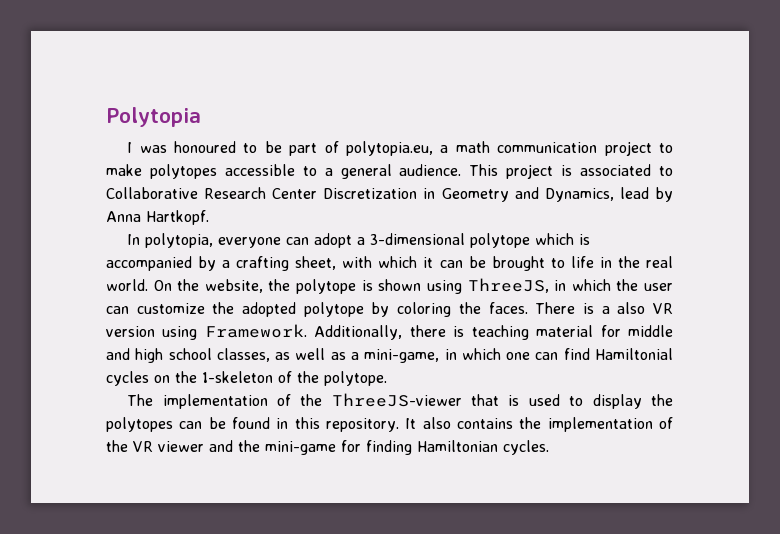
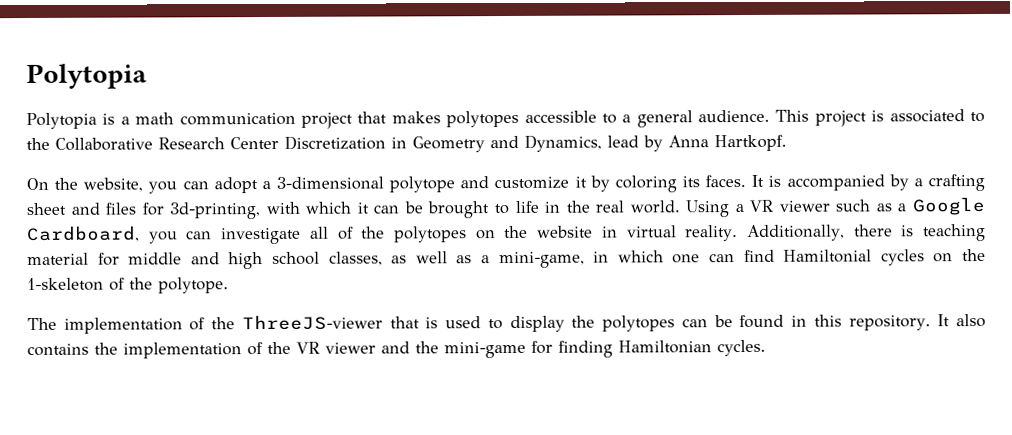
- I was honoured to be part of polytopia.eu, a math communication project to make polytopes accessible to a general audience.
+ Polytopia is a math communication project that makes polytopes accessible to a general audience.
- This project is associated to Collaborative Research Center Discretization in Geometry and Dynamics, lead by Anna Hartkopf.
+ This project is associated to the Collaborative Research Center Discretization in Geometry and Dynamics, lead by Anna Hartkopf.
- In polytopia, everyone can adopt a 3-dimensional polytope which is accompanied by a crafting sheet, with which it can be brought to life in the real world.
+ On the website, you can adopt a 3-dimensional polytope and customize it by coloring its faces. It is accompanied by a crafting sheet and files for 3d-printing, with which it can be brought to life in the real world.
- On the website, the polytope is shown using ThreeJS, in which the user can customize the adopted polytope by coloring the faces. There is a also VR version using Framework.
+ Using a VR viewer such as a Google Cardboard, you can investigate all of the polytopes on the website in virtual reality.

